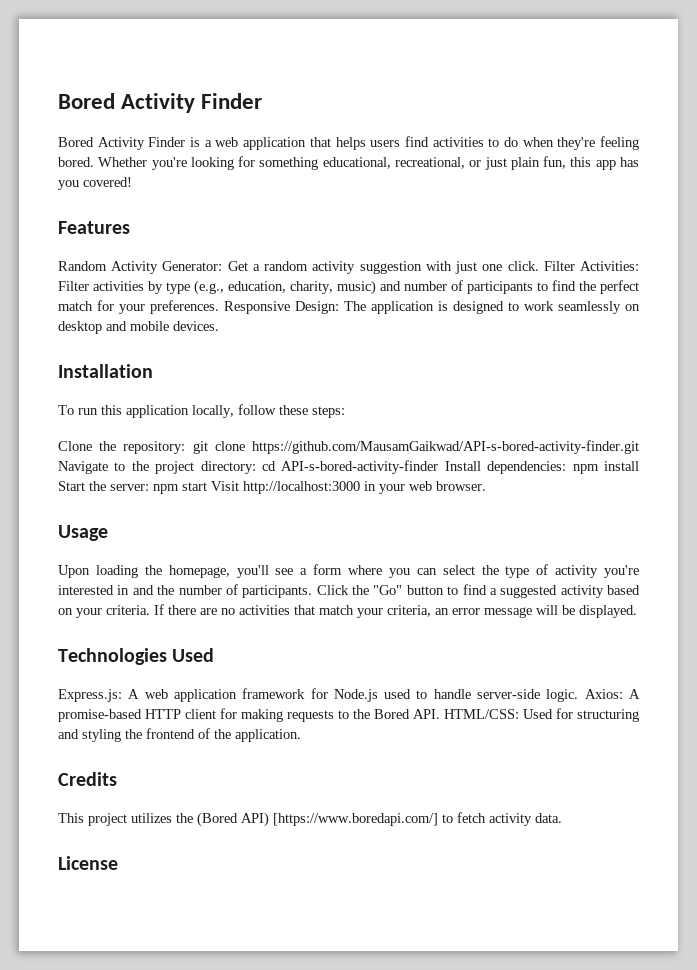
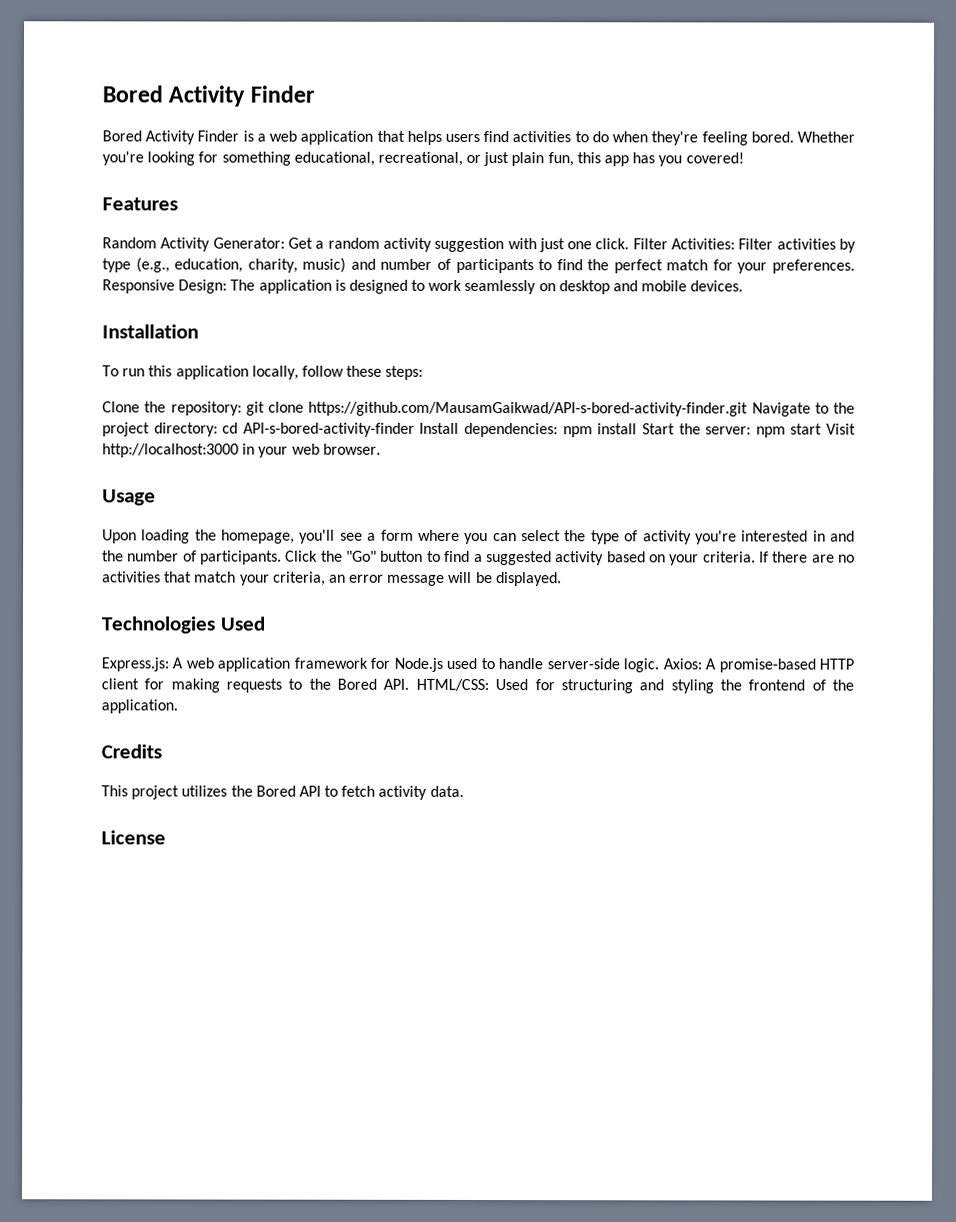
- This project utilizes the (Bored API) [https://www.boredapi.com/] to fetch activity data.
+ This project utilizes the Bored API to fetch activity data.

